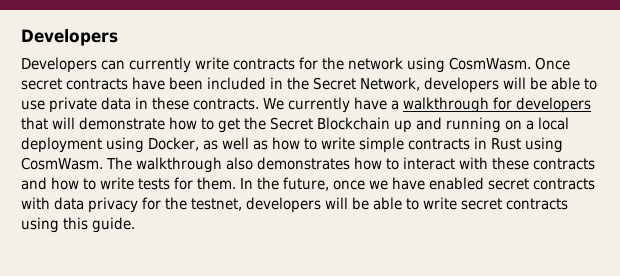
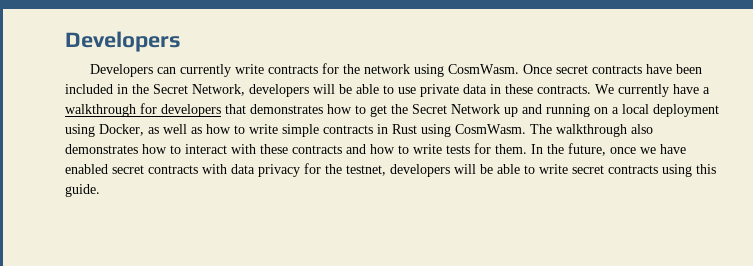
- We currently have a walkthrough for developers that will demonstrate how to get the Secret Blockchain up and running on a local deployment using Docker, as well as how to write simple contracts in Rust using CosmWasm.
+ We currently have a walkthrough for developers that demonstrates how to get the Secret Network up and running on a local deployment using Docker, as well as how to write simple contracts in Rust using CosmWasm.

